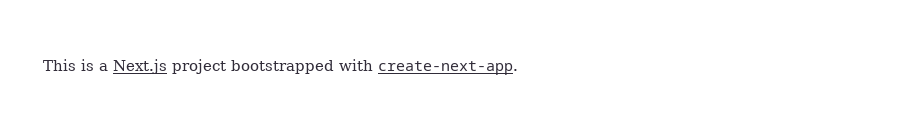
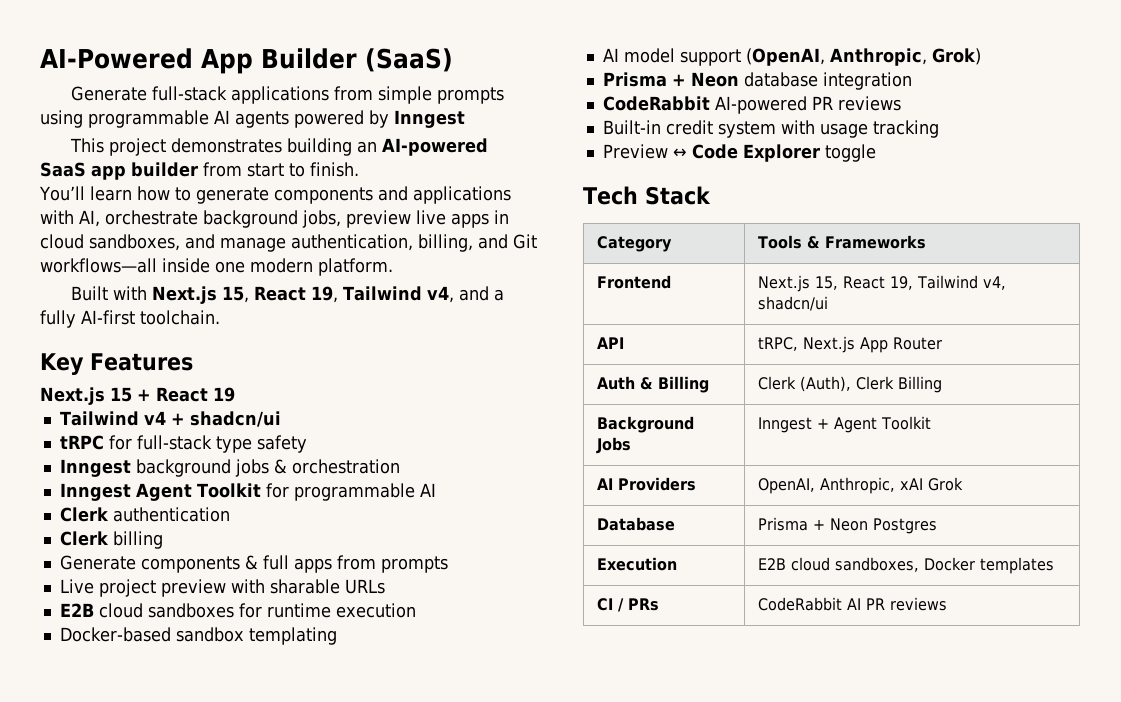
- This is a Next.js project bootstrapped with create-next-app.
+ AI-Powered App Builder (SaaS)
+ Generate full-stack applications from simple prompts using programmable AI agents powered by Inngest
+ This project demonstrates building an AI-powered SaaS app builder from start to finish.
+ You’ll learn how to generate components and applications with AI, orchestrate background jobs, preview live apps in cloud sandboxes, and manage authentication, billing, and Git workflows—all inside one modern platform.
+ Built with Next.js 15, React 19, Tailwind v4, and a fully AI-first toolchain.
+ Key Features
+ Next.js 15 + React 19
+ Tailwind v4 + shadcn/ui
+ tRPC for full-stack type safety
+ Inngest background jobs & orchestration
+ Inngest Agent Toolkit for programmable AI
+ Clerk authentication
+ Clerk billing
+ Generate components & full apps from prompts
+ Live project preview with sharable URLs
+ E2B cloud sandboxes for runtime execution
+ Docker-based sandbox templating
+ AI model support (OpenAI, Anthropic, Grok)
+ Prisma + Neon database integration
+ CodeRabbit AI-powered PR reviews
+ Built-in credit system with usage tracking
+ Preview ↔ Code Explorer toggle
+ Tech Stack
+ Category | Tools & Frameworks
+ Frontend | Next.js 15, React 19, Tailwind v4, shadcn/ui
+ API | tRPC, Next.js App Router
+ Auth & Billing | Clerk (Auth), Clerk Billing
+ Background Jobs | Inngest + Agent Toolkit
+ AI Providers | OpenAI, Anthropic, xAI Grok
+ Database | Prisma + Neon Postgres
+ Execution | E2B cloud sandboxes, Docker templates
+ CI / PRs | CodeRabbit AI PR reviews

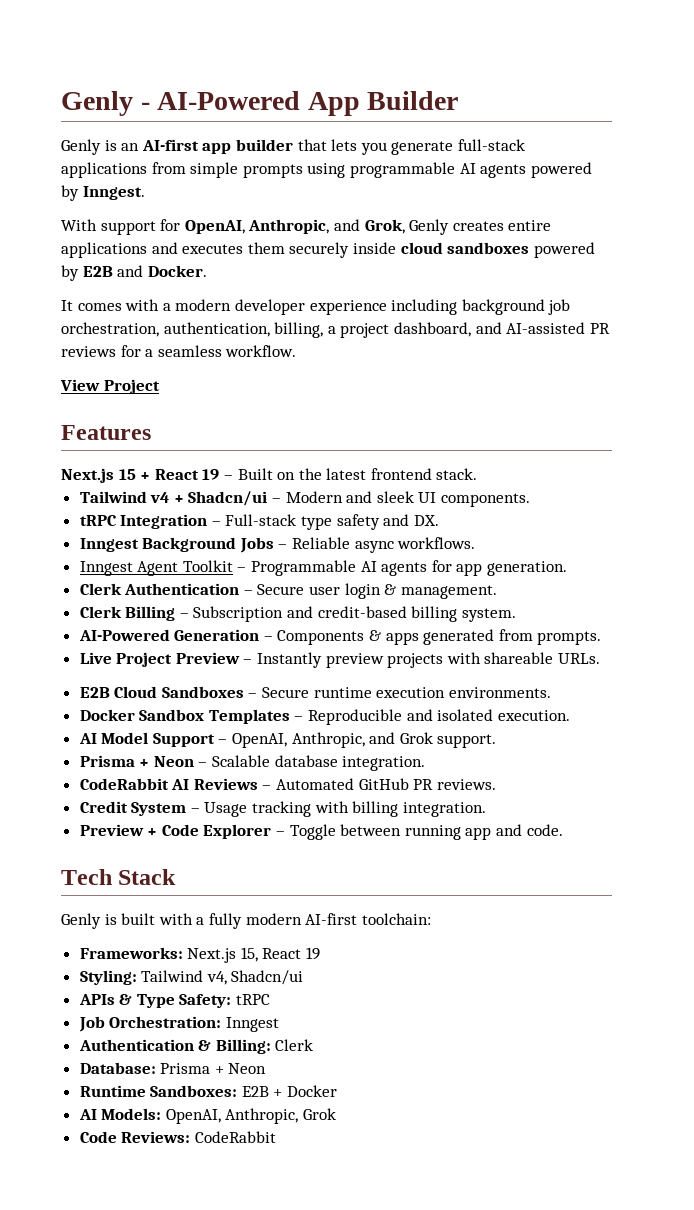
- AI-Powered App Builder (SaaS)
- Generate full-stack applications from simple prompts using programmable AI agents powered by Inngest
- This project demonstrates building an AI-powered SaaS app builder from start to finish.
- You’ll learn how to generate components and applications with AI, orchestrate background jobs, preview live apps in cloud sandboxes, and manage authentication, billing, and Git workflows—all inside one modern platform.
- Built with Next.js 15, React 19, Tailwind v4, and a fully AI-first toolchain.
- Key Features
+ Genly - AI-Powered App Builder
+ Genly is an AI-first app builder that lets you generate full-stack applications from simple prompts using programmable AI agents powered by Inngest.
+ With support for OpenAI, Anthropic, and Grok, Genly creates entire applications and executes them securely inside cloud sandboxes powered by E2B and Docker.
+ It comes with a modern developer experience including background job orchestration, authentication, billing, a project dashboard, and AI-assisted PR reviews for a seamless workflow.
+ View Project
+ Features
- Next.js 15 + React 19
- Tailwind v4 + shadcn/ui
- tRPC for full-stack type safety
- Inngest background jobs & orchestration
- Inngest Agent Toolkit for programmable AI
- Clerk authentication
- Clerk billing
- Generate components & full apps from prompts
- Live project preview with sharable URLs
- E2B cloud sandboxes for runtime execution
- Docker-based sandbox templating
- AI model support (OpenAI, Anthropic, Grok)
- Prisma + Neon database integration
- CodeRabbit AI-powered PR reviews
- Built-in credit system with usage tracking
- Preview ↔ Code Explorer toggle
+ Next.js 15 + React 19 – Built on the latest frontend stack.
+ Tailwind v4 + Shadcn/ui – Modern and sleek UI components.
+ tRPC Integration – Full-stack type safety and DX.
+ Inngest Background Jobs – Reliable async workflows.
+ Inngest Agent Toolkit – Programmable AI agents for app generation.
+ Clerk Authentication – Secure user login & management.
+ Clerk Billing – Subscription and credit-based billing system.
+ AI-Powered Generation – Components & apps generated from prompts.
+ Live Project Preview – Instantly preview projects with shareable URLs.
+ E2B Cloud Sandboxes – Secure runtime execution environments.
+ Docker Sandbox Templates – Reproducible and isolated execution.
+ AI Model Support – OpenAI, Anthropic, and Grok support.
+ Prisma + Neon – Scalable database integration.
+ CodeRabbit AI Reviews – Automated GitHub PR reviews.
+ Credit System – Usage tracking with billing integration.
+ Preview + Code Explorer – Toggle between running app and code.
  Tech Stack
- Category | Tools & Frameworks
- Frontend | Next.js 15, React 19, Tailwind v4, shadcn/ui
- API | tRPC, Next.js App Router
- Auth & Billing | Clerk (Auth), Clerk Billing
- Background Jobs | Inngest + Agent Toolkit
- AI Providers | OpenAI, Anthropic, xAI Grok
- Database | Prisma + Neon Postgres
- Execution | E2B cloud sandboxes, Docker templates
- CI / PRs | CodeRabbit AI PR reviews
+ Genly is built with a fully modern AI-first toolchain:
+ Frameworks: Next.js 15, React 19
+ Styling: Tailwind v4, Shadcn/ui
+ APIs & Type Safety: tRPC
+ Job Orchestration: Inngest
+ Authentication & Billing: Clerk
+ Database: Prisma + Neon
+ Runtime Sandboxes: E2B + Docker
+ AI Models: OpenAI, Anthropic, Grok
+ Code Reviews: CodeRabbit

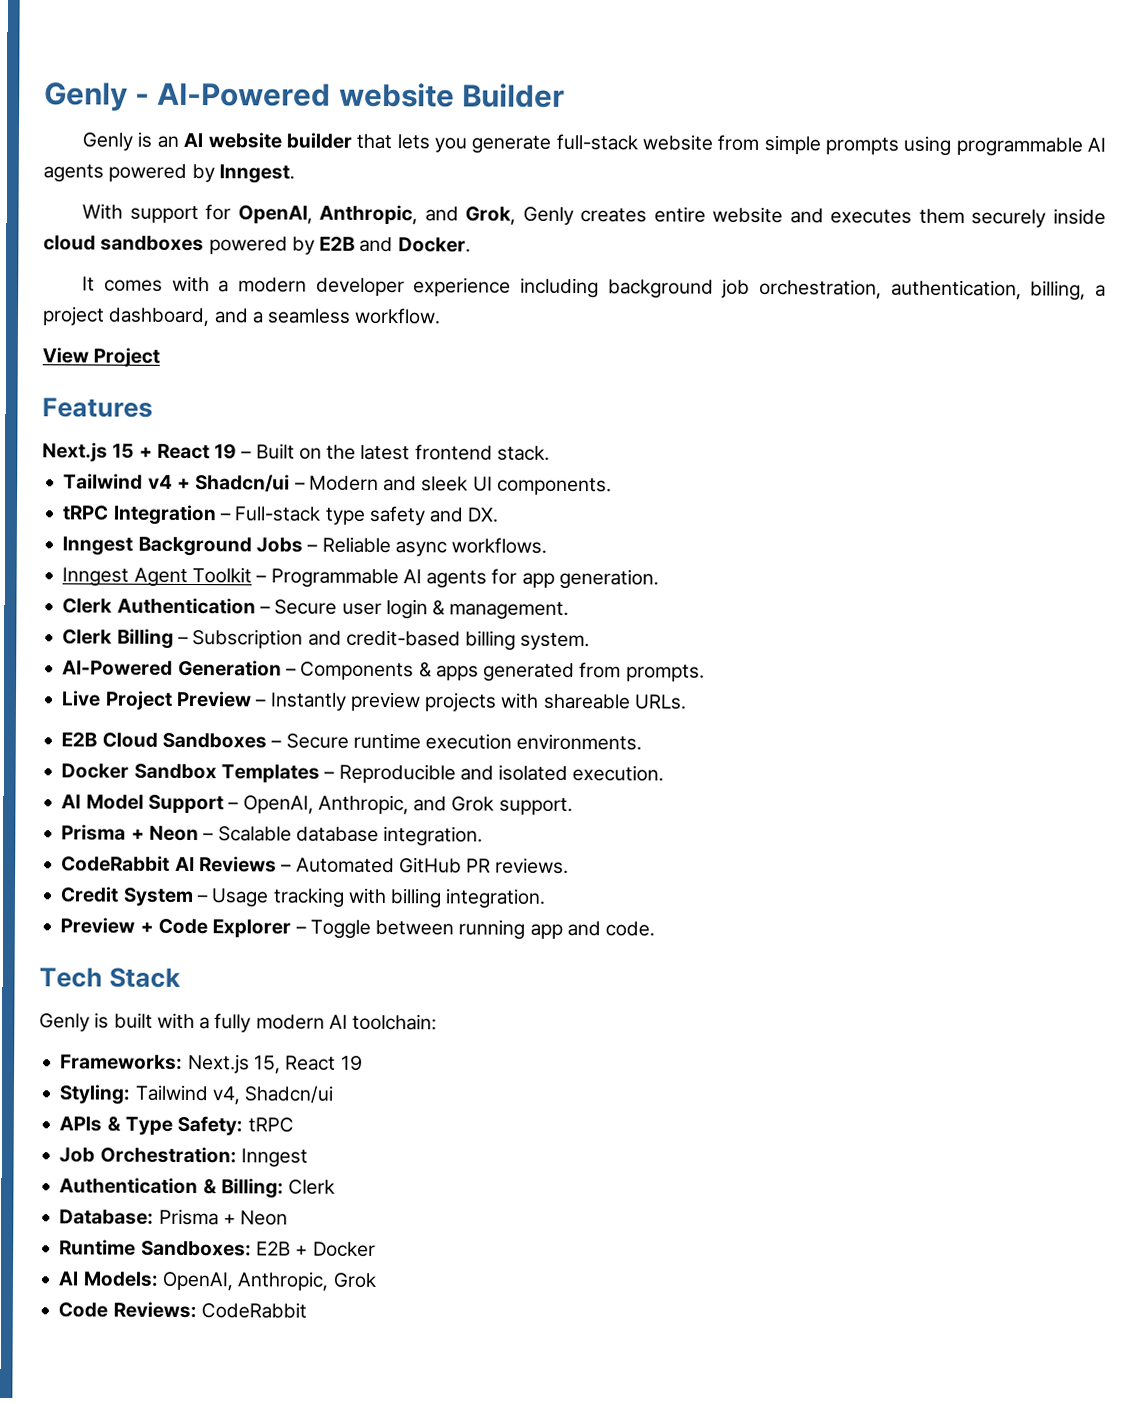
- Genly - AI-Powered App Builder
+ Genly - AI-Powered website Builder
- Genly is an AI-first app builder that lets you generate full-stack applications from simple prompts using programmable AI agents powered by Inngest.
+ Genly is an AI website builder that lets you generate full-stack website from simple prompts using programmable AI agents powered by Inngest.
- With support for OpenAI, Anthropic, and Grok, Genly creates entire applications and executes them securely inside cloud sandboxes powered by E2B and Docker.
+ With support for OpenAI, Anthropic, and Grok, Genly creates entire website and executes them securely inside cloud sandboxes powered by E2B and Docker.
- It comes with a modern developer experience including background job orchestration, authentication, billing, a project dashboard, and AI-assisted PR reviews for a seamless workflow.
+ It comes with a modern developer experience including background job orchestration, authentication, billing, a project dashboard, and a seamless workflow.
- Genly is built with a fully modern AI-first toolchain:
+ Genly is built with a fully modern AI toolchain:

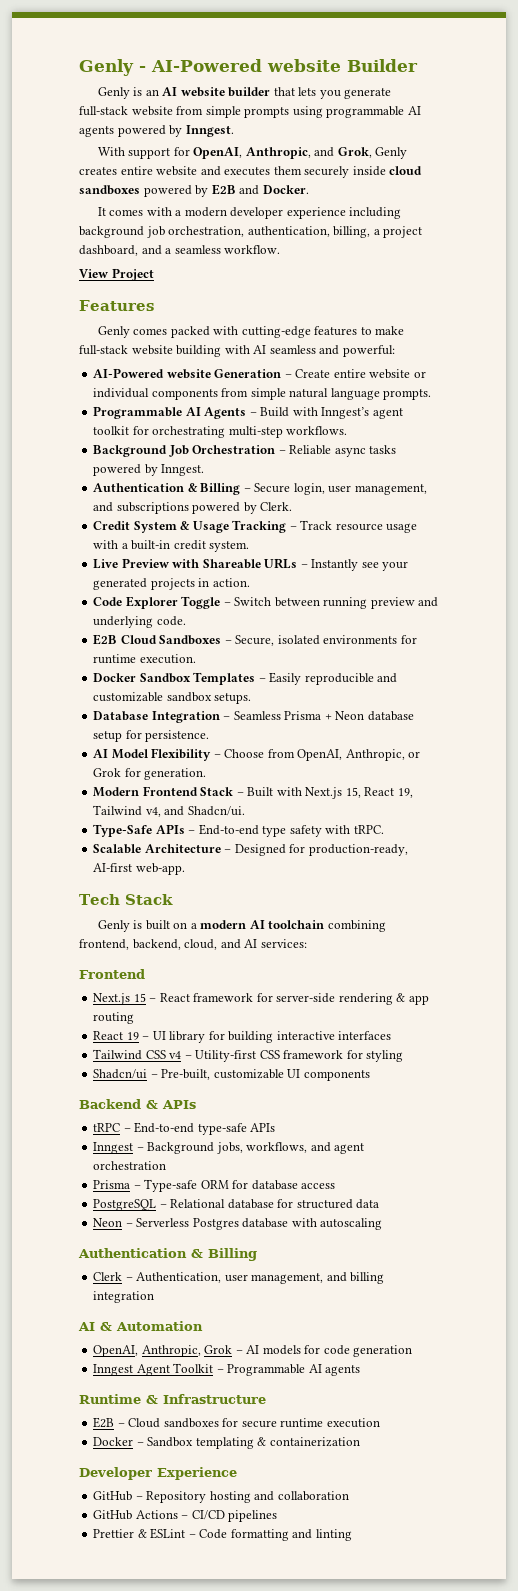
- Next.js 15 + React 19 – Built on the latest frontend stack.
- Tailwind v4 + Shadcn/ui – Modern and sleek UI components.
- tRPC Integration – Full-stack type safety and DX.
- Inngest Background Jobs – Reliable async workflows.
+ Genly comes packed with cutting-edge features to make full-stack website building with AI seamless and powerful:
+ AI-Powered website Generation – Create entire website or individual components from simple natural language prompts.
+ Programmable AI Agents – Build with Inngest’s agent toolkit for orchestrating multi-step workflows.
+ Background Job Orchestration – Reliable async tasks powered by Inngest.
+ Authentication & Billing – Secure login, user management, and subscriptions powered by Clerk.
+ Credit System & Usage Tracking – Track resource usage with a built-in credit system.
+ Live Preview with Shareable URLs – Instantly see your generated projects in action.
+ Code Explorer Toggle – Switch between running preview and underlying code.
+ E2B Cloud Sandboxes – Secure, isolated environments for runtime execution.
+ Docker Sandbox Templates – Easily reproducible and customizable sandbox setups.
+ Database Integration – Seamless Prisma + Neon database setup for persistence.
+ AI Model Flexibility – Choose from OpenAI, Anthropic, or Grok for generation.
+ Modern Frontend Stack – Built with Next.js 15, React 19, Tailwind v4, and Shadcn/ui.
+ Type-Safe APIs – End-to-end type safety with tRPC.
+ Scalable Architecture – Designed for production-ready, AI-first web-app.
+ Tech Stack
+ Genly is built on a modern AI toolchain combining frontend, backend, cloud, and AI services:
+ Frontend
+ Next.js 15 – React framework for server-side rendering & app routing
+ React 19 – UI library for building interactive interfaces
+ Tailwind CSS v4 – Utility-first CSS framework for styling
+ Shadcn/ui – Pre-built, customizable UI components
+ Backend & APIs
+ tRPC – End-to-end type-safe APIs
+ Inngest – Background jobs, workflows, and agent orchestration
+ Prisma – Type-safe ORM for database access
+ PostgreSQL – Relational database for structured data
+ Neon – Serverless Postgres database with autoscaling
+ Authentication & Billing
+ Clerk – Authentication, user management, and billing integration
+ AI & Automation
+ OpenAI, Anthropic, Grok – AI models for code generation
- Inngest Agent Toolkit – Programmable AI agents for app generation.
- Clerk Authentication – Secure user login & management.
- Clerk Billing – Subscription and credit-based billing system.
- AI-Powered Generation – Components & apps generated from prompts.
- Live Project Preview – Instantly preview projects with shareable URLs.
- E2B Cloud Sandboxes – Secure runtime execution environments.
- Docker Sandbox Templates – Reproducible and isolated execution.
- AI Model Support – OpenAI, Anthropic, and Grok support.
- Prisma + Neon – Scalable database integration.
- CodeRabbit AI Reviews – Automated GitHub PR reviews.
- Credit System – Usage tracking with billing integration.
- Preview + Code Explorer – Toggle between running app and code.
- Tech Stack
- Genly is built with a fully modern AI toolchain:
- Frameworks: Next.js 15, React 19
- Styling: Tailwind v4, Shadcn/ui
- APIs & Type Safety: tRPC
- Job Orchestration: Inngest
- Authentication & Billing: Clerk
- Database: Prisma + Neon
- Runtime Sandboxes: E2B + Docker
- AI Models: OpenAI, Anthropic, Grok
- Code Reviews: CodeRabbit
+ Inngest Agent Toolkit – Programmable AI agents
+ Runtime & Infrastructure
+ E2B – Cloud sandboxes for secure runtime execution
+ Docker – Sandbox templating & containerization
+ Developer Experience
+ GitHub – Repository hosting and collaboration
+ GitHub Actions – CI/CD pipelines
+ Prettier & ESLint – Code formatting and linting

